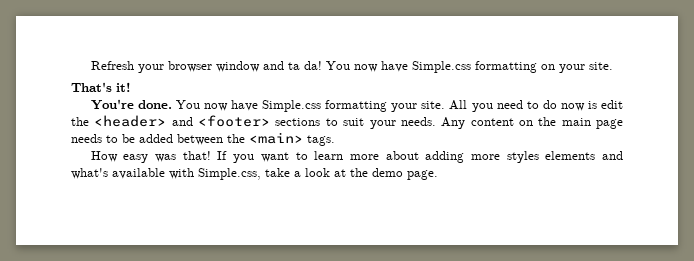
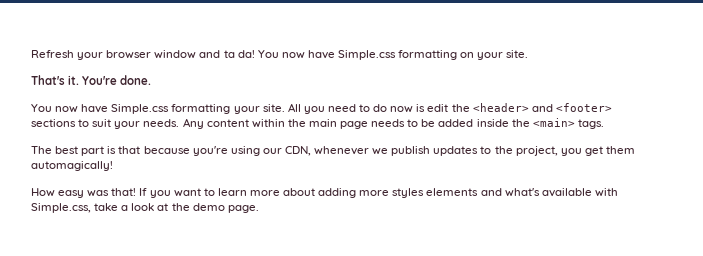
- That's it!
- You're done. You now have Simple.css formatting your site.
+ That's it. You're done.
+ You now have Simple.css formatting your site.
- Any content on the main page needs to be added between the <main> tags.
+ Any content within the main page needs to be added inside the <main> tags.
+ The best part is that because you're using our CDN, whenever we publish updates to the project, you get them automagically!

